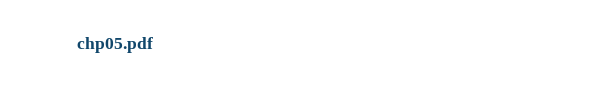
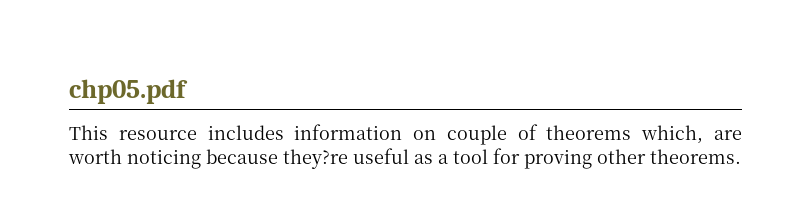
+ This resource includes information on couple of theorems which, are worth noticing because they?re useful as a tool for proving other theorems.

